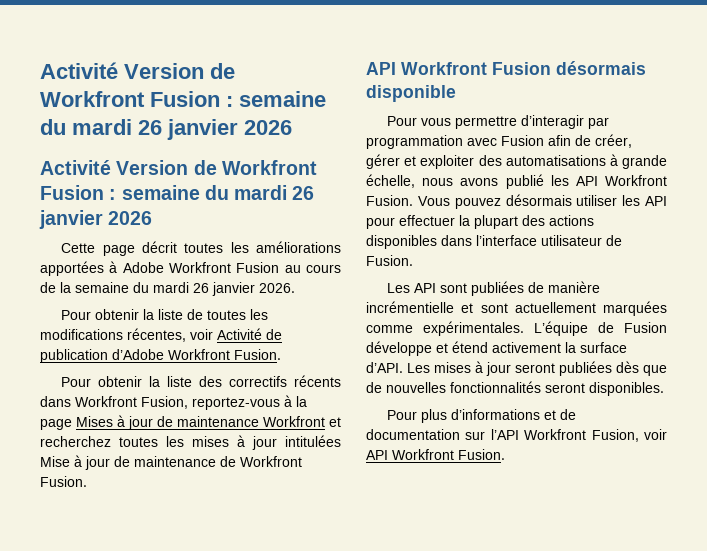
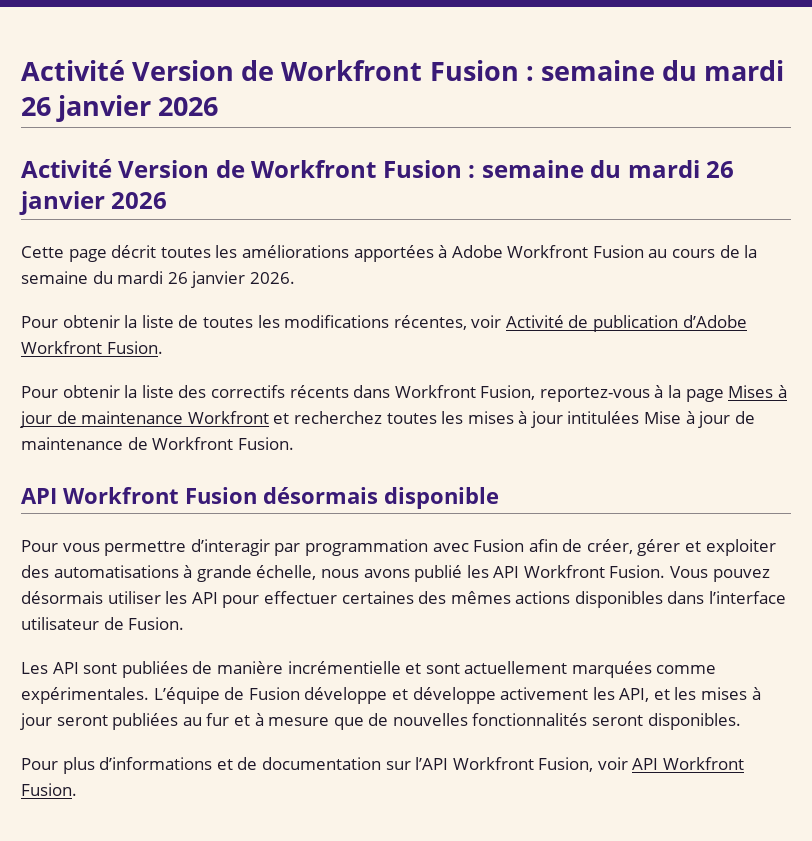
- Vous pouvez désormais utiliser les API pour effectuer la plupart des actions disponibles dans l’interface utilisateur de Fusion.
+ Vous pouvez désormais utiliser les API pour effectuer certaines des mêmes actions disponibles dans l’interface utilisateur de Fusion.
- L’équipe de Fusion développe et étend activement la surface d’API. Les mises à jour seront publiées dès que de nouvelles fonctionnalités seront disponibles.
+ L’équipe de Fusion développe et développe activement les API, et les mises à jour seront publiées au fur et à mesure que de nouvelles fonctionnalités seront disponibles.

